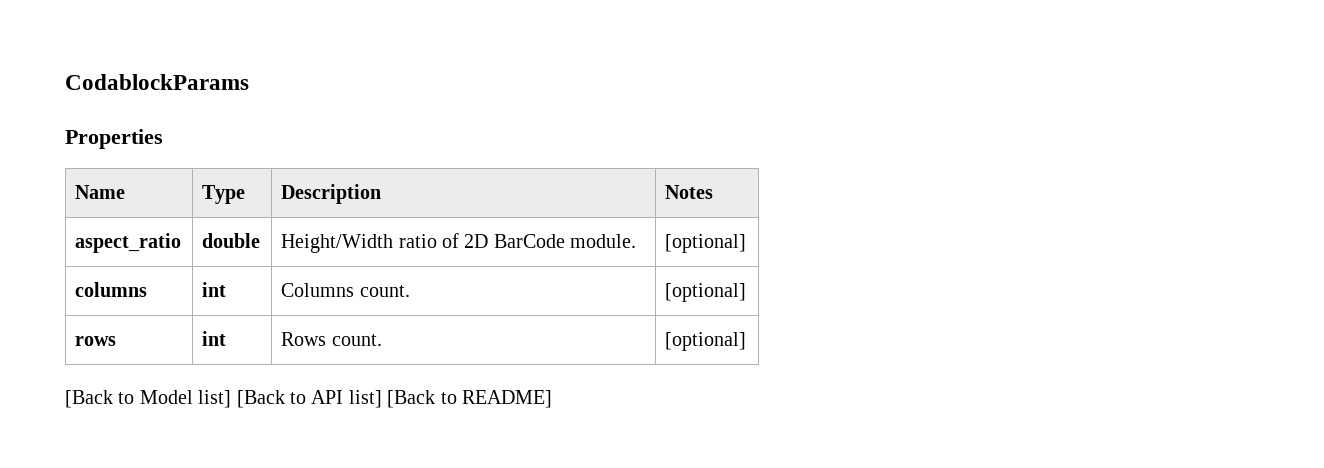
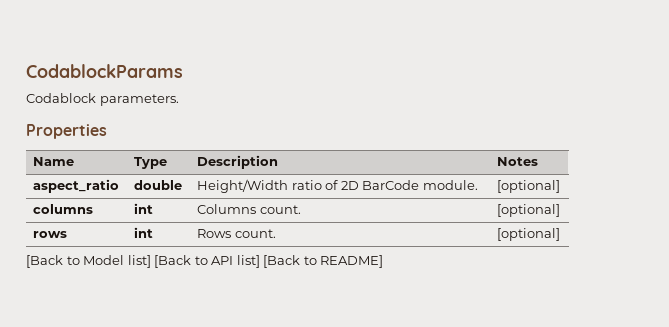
+ Codablock parameters.

